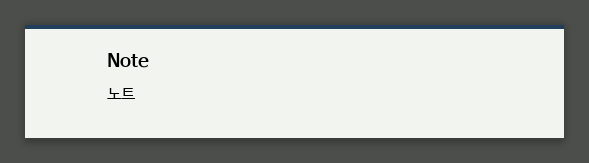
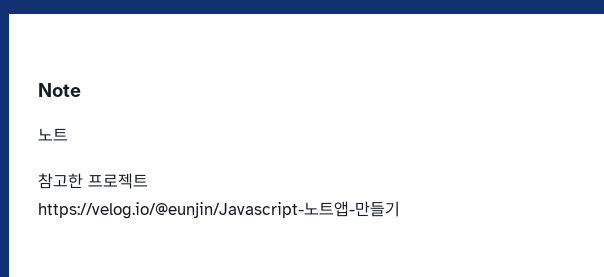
+ 참고한 프로젝트
+ https://velog.io/@eunjin/Javascript-노트앱-만들기

